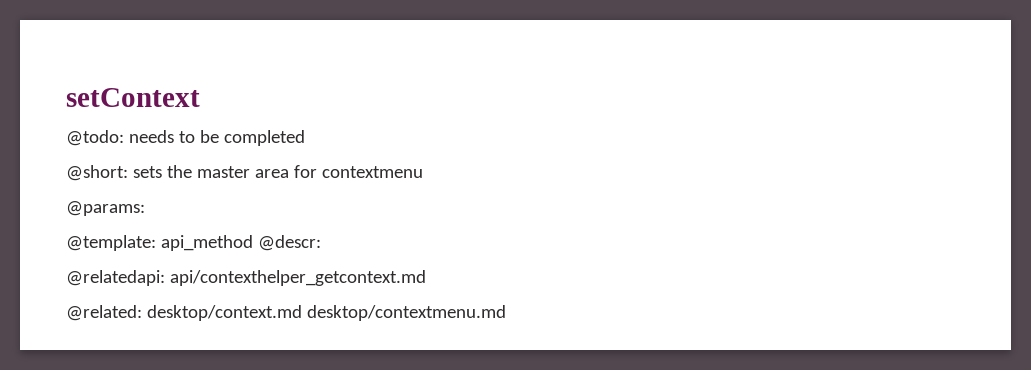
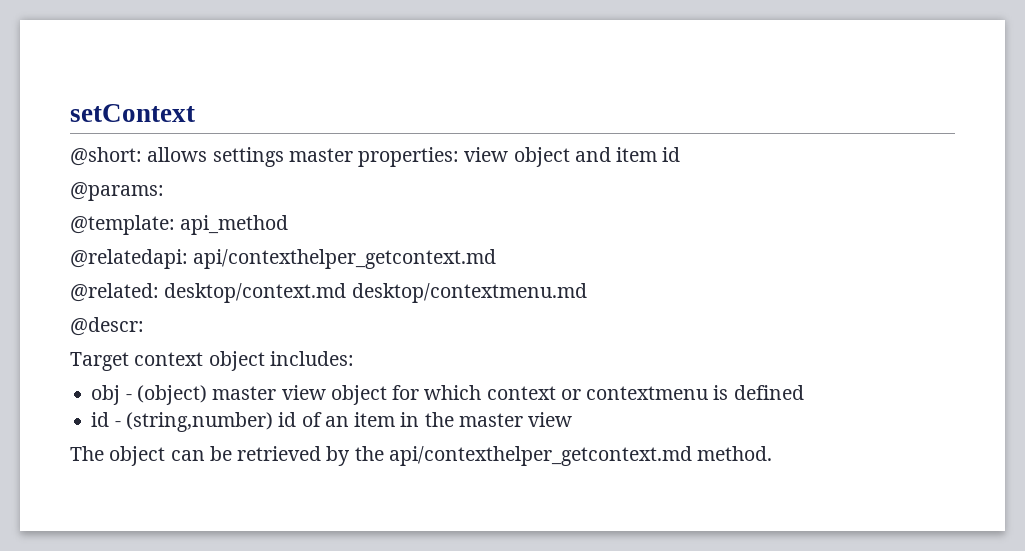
- @todo: needs to be completed
- @short: sets the master area for contextmenu
+ @short: allows settings master properties: view object and item id
- @template: api_method @descr:
+ @template: api_method
+ @descr:
+ Target context object includes:
+ obj - (object) master view object for which context or contextmenu is defined
+ id - (string,number) id of an item in the master view
+ The object can be retrieved by the api/contexthelper_getcontext.md method.

